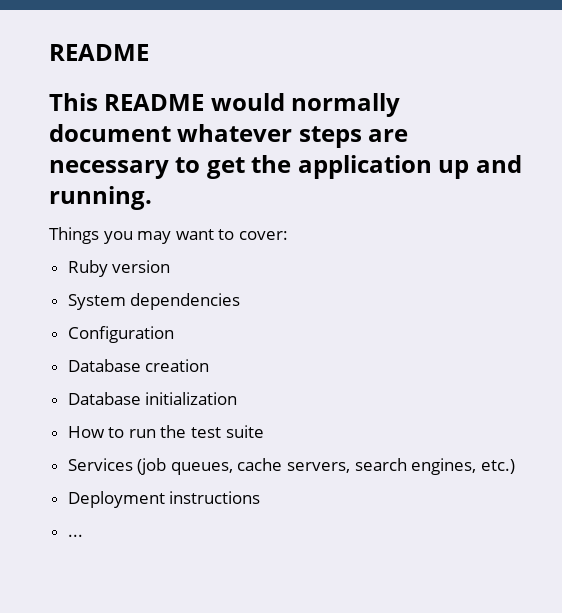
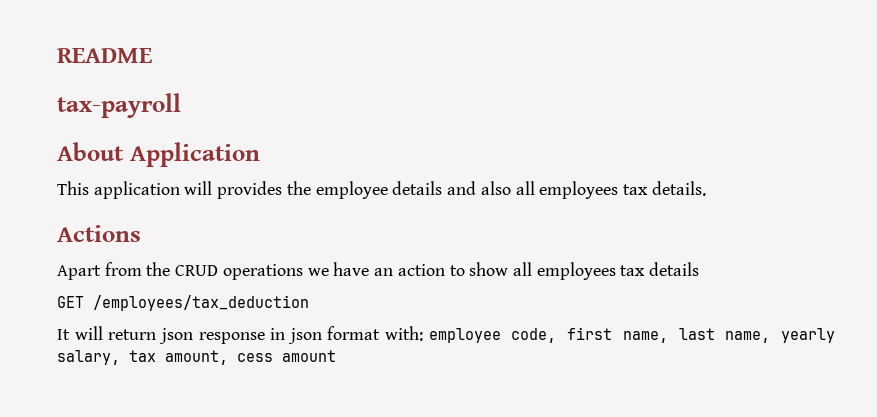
- This README would normally document whatever steps are necessary to get the application up and running.
- Things you may want to cover:
- Ruby version
- System dependencies
- Configuration
- Database creation
- Database initialization
- How to run the test suite
- Services (job queues, cache servers, search engines, etc.)
- Deployment instructions
- ...
+ tax-payroll
+ About Application
+ This application will provides the employee details and also all employees tax details.
+ Actions
+ Apart from the CRUD operations we have an action to show all employees tax details
+ GET /employees/tax_deduction
+ It will return json response in json format with: employee code, first name, last name, yearly salary, tax amount, cess amount

